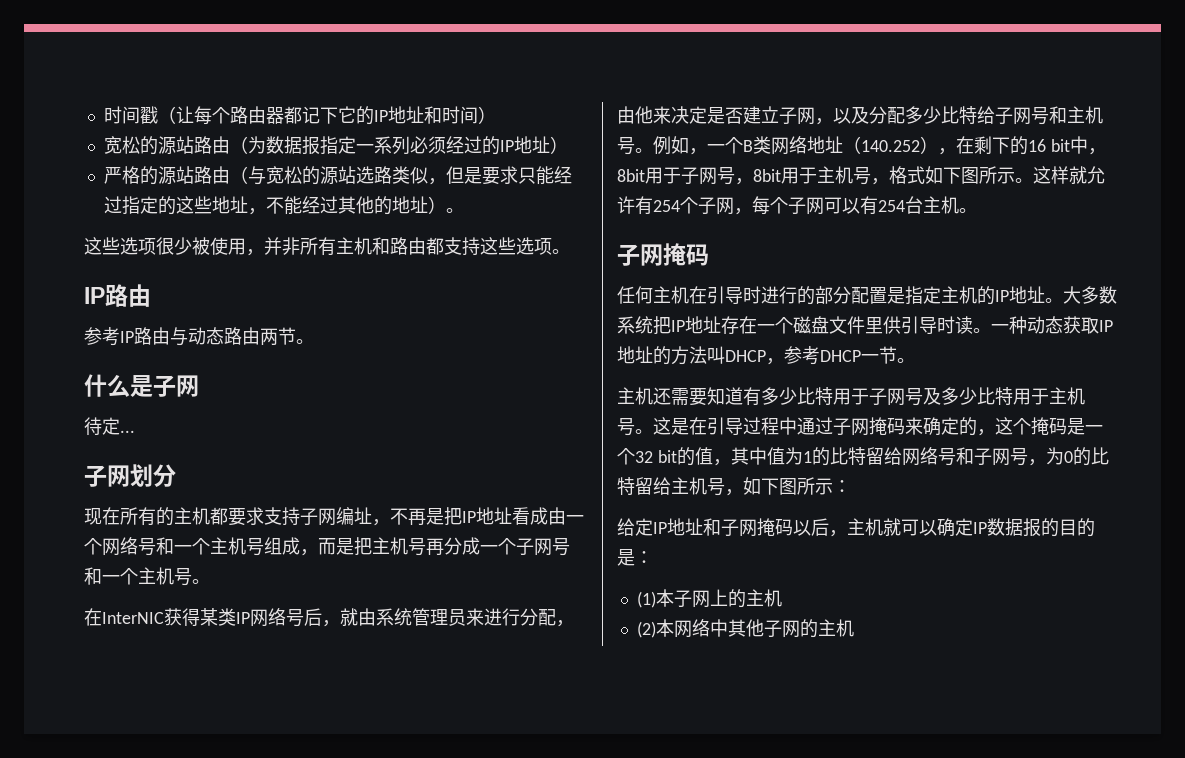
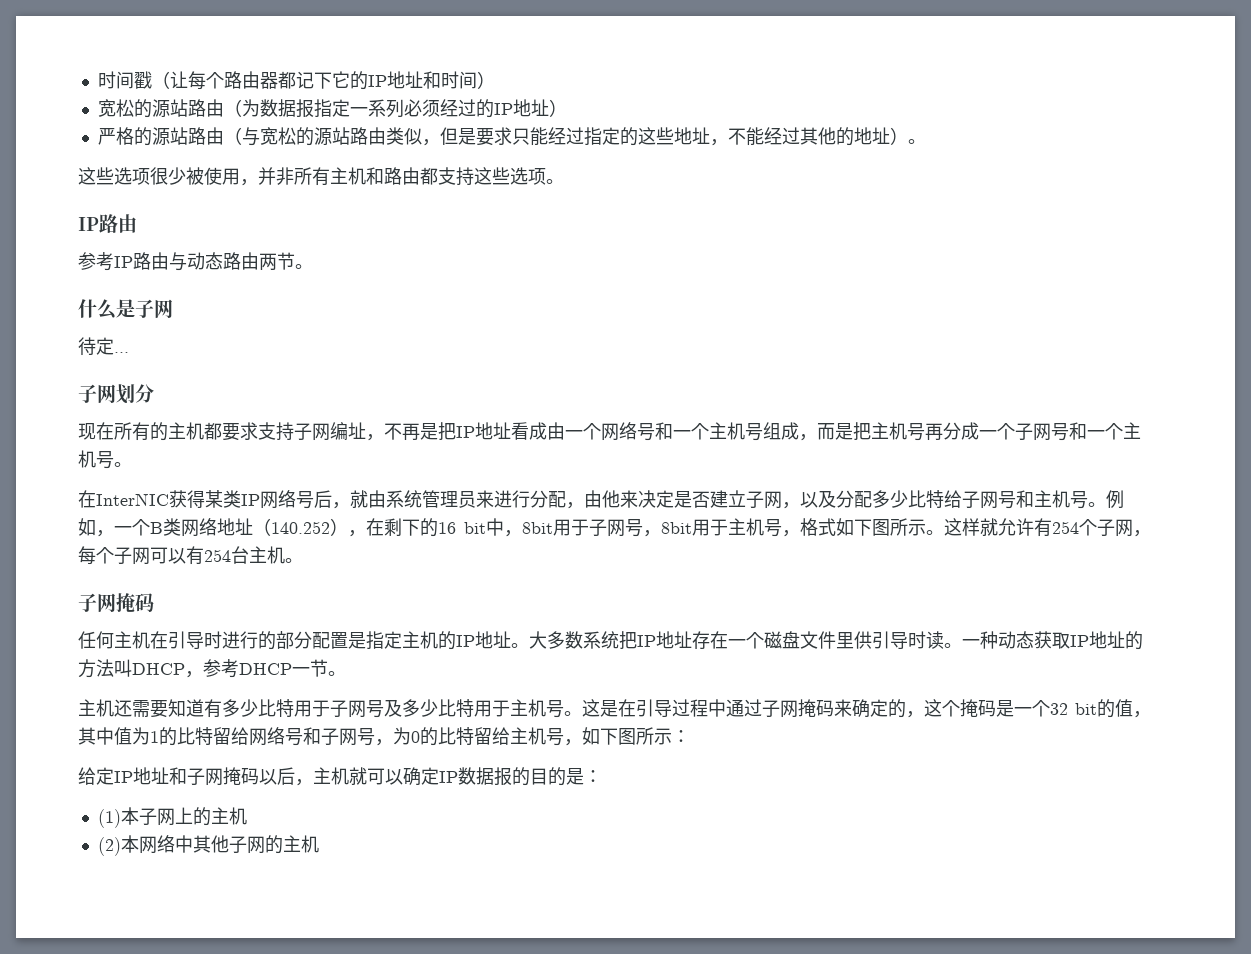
- 严格的源站路由（与宽松的源站选路类似，但是要求只能经过指定的这些地址，不能经过其他的地址）。
+ 严格的源站路由（与宽松的源站路由类似，但是要求只能经过指定的这些地址，不能经过其他的地址）。

